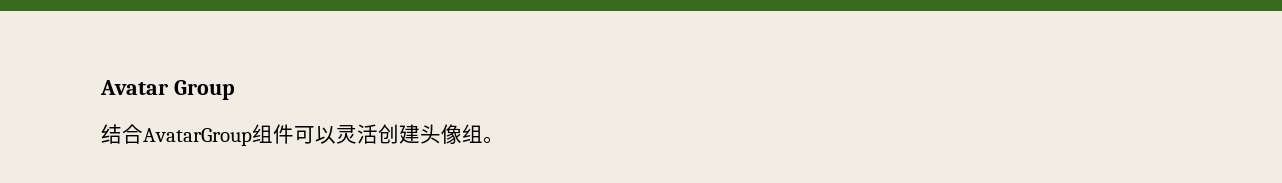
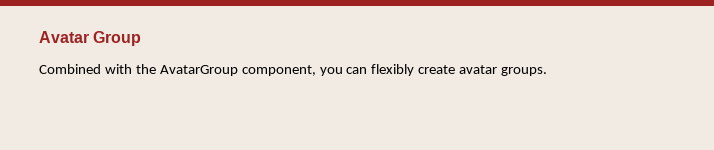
- 结合AvatarGroup组件可以灵活创建头像组。
+ Combined with the AvatarGroup component, you can flexibly create avatar groups.

